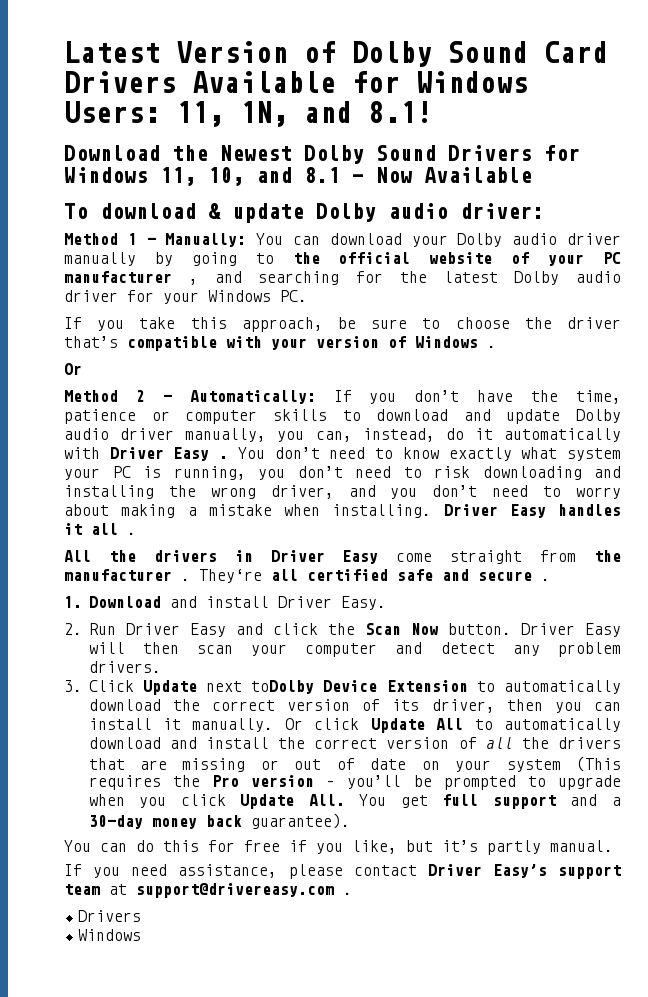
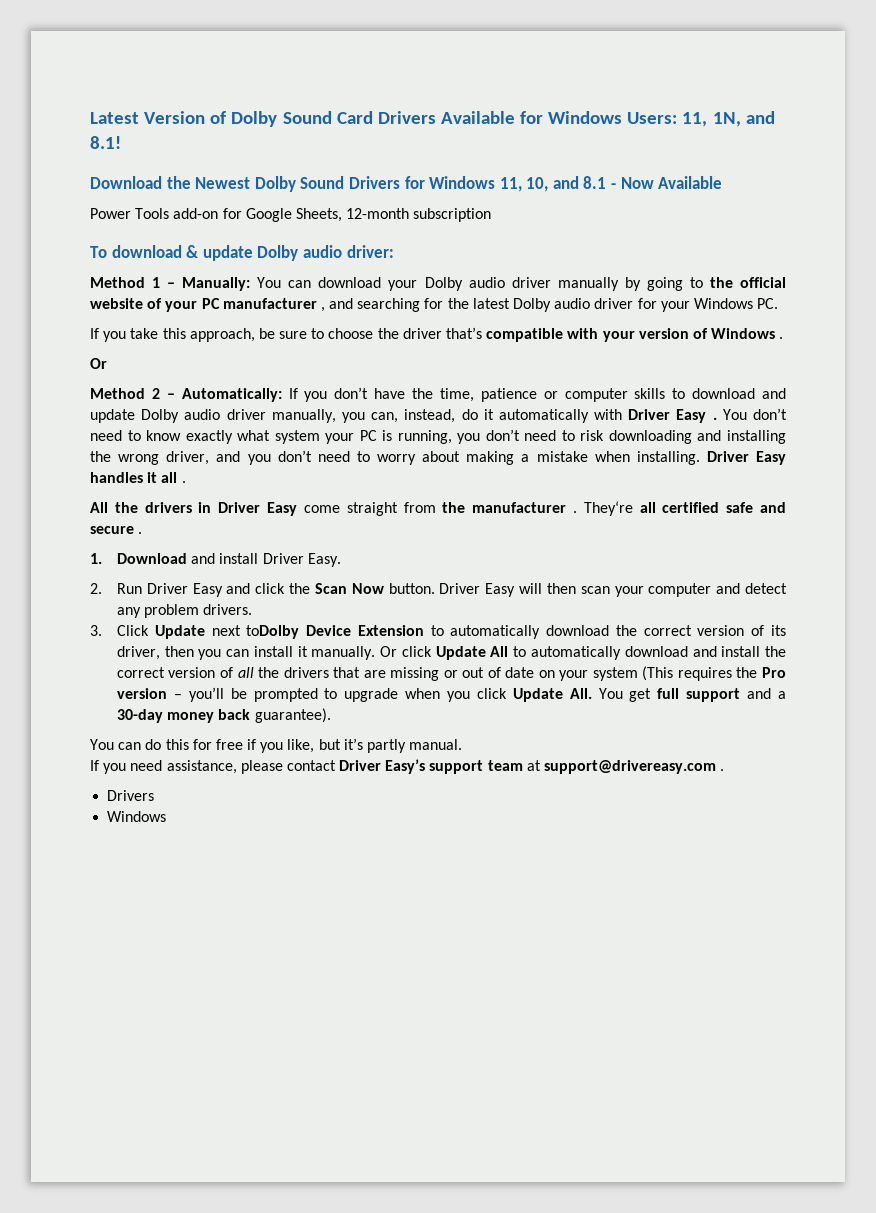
+ Power Tools add-on for Google Sheets, 12-month subscription

